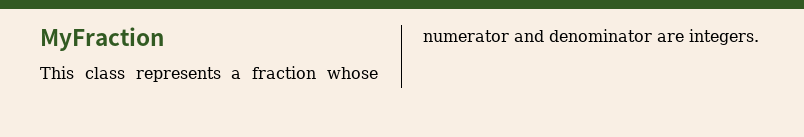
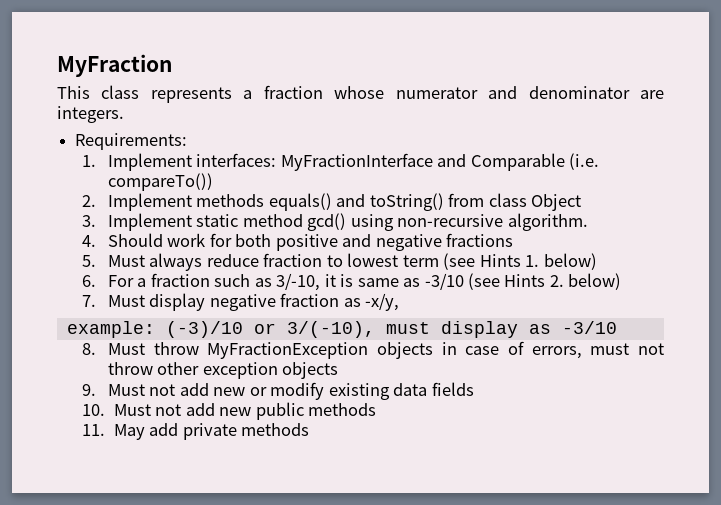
+ Requirements:
+ 1. Implement interfaces: MyFractionInterface and Comparable (i.e. compareTo())
+ 2. Implement methods equals() and toString() from class Object
+ 3. Implement static method gcd() using non-recursive algorithm.
+ 4. Should work for both positive and negative fractions
+ 5. Must always reduce fraction to lowest term (see Hints 1. below)
+ 6. For a fraction such as 3/-10, it is same as -3/10 (see Hints 2. below)
+ 7. Must display negative fraction as -x/y,
+ example: (-3)/10 or 3/(-10), must display as -3/10
+ 8. Must throw MyFractionException objects in case of errors, must not throw other exception objects
+ 9. Must not add new or modify existing data fields
+ 10. Must not add new public methods
+ 11. May add private methods

